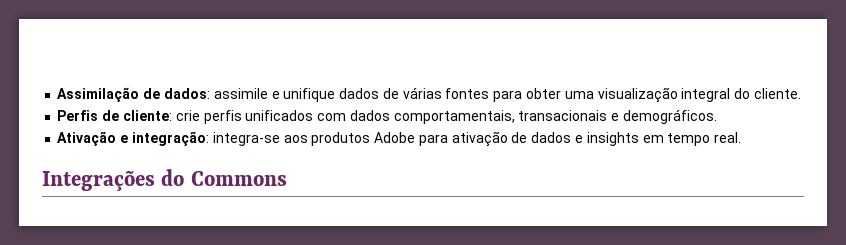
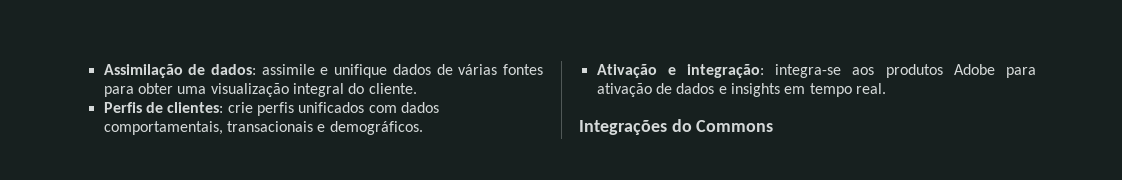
- Perfis de cliente: crie perfis unificados com dados comportamentais, transacionais e demográficos.
+ Perfis de clientes: crie perfis unificados com dados comportamentais, transacionais e demográficos.

